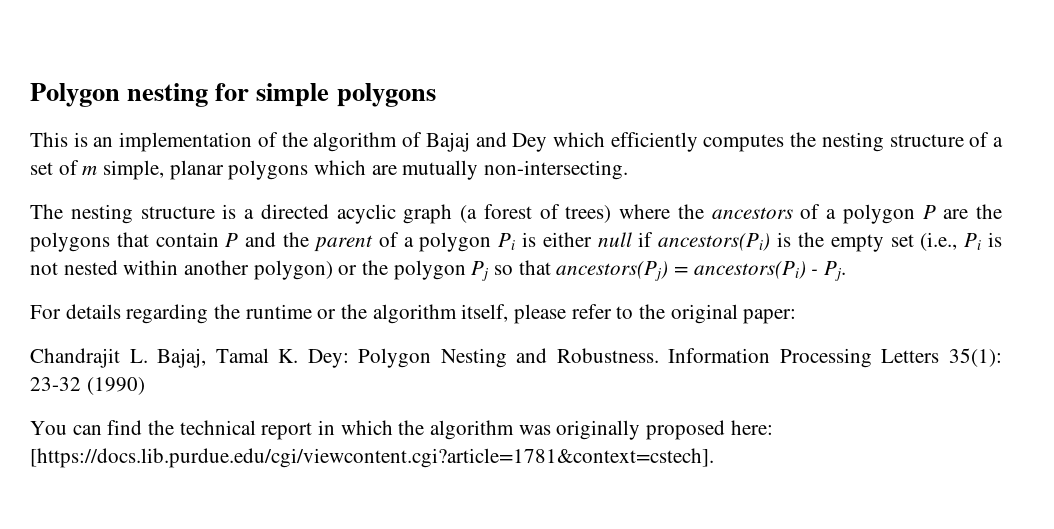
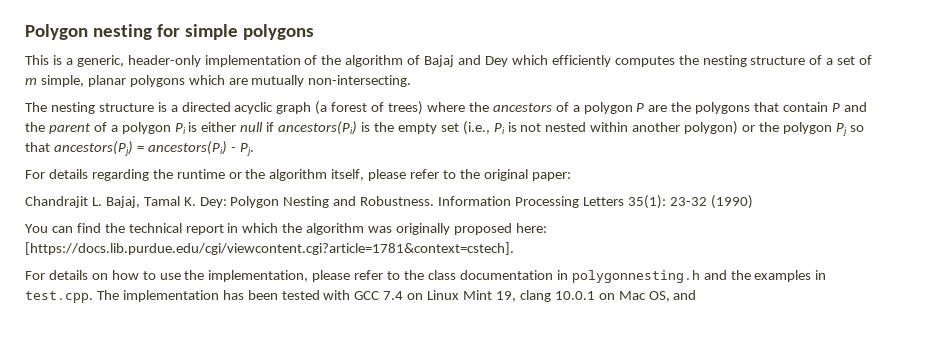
- This is an implementation of the algorithm of Bajaj and Dey which efficiently computes the nesting structure of a set of m simple, planar polygons which are mutually non-intersecting.
+ This is a generic, header-only implementation of the algorithm of Bajaj and Dey which efficiently computes the nesting structure of a set of m simple, planar polygons which are mutually non-intersecting.
+ For details on how to use the implementation, please refer to the class documentation in polygonnesting.h and the examples in test.cpp. The implementation has been tested with GCC 7.4 on Linux Mint 19, clang 10.0.1 on Mac OS, and

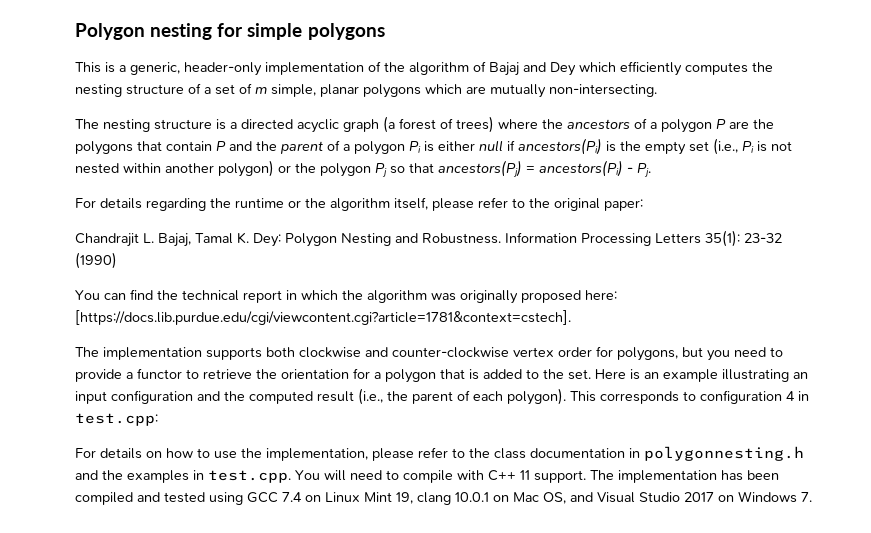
+ The implementation supports both clockwise and counter-clockwise vertex order for polygons, but you need to provide a functor to retrieve the orientation for a polygon that is added to the set. Here is an example illustrating an input configuration and the computed result (i.e., the parent of each polygon). This corresponds to configuration 4 in test.cpp:
- For details on how to use the implementation, please refer to the class documentation in polygonnesting.h and the examples in test.cpp. The implementation has been tested with GCC 7.4 on Linux Mint 19, clang 10.0.1 on Mac OS, and
+ For details on how to use the implementation, please refer to the class documentation in polygonnesting.h and the examples in test.cpp. You will need to compile with C++ 11 support. The implementation has been compiled and tested using GCC 7.4 on Linux Mint 19, clang 10.0.1 on Mac OS, and Visual Studio 2017 on Windows 7.

